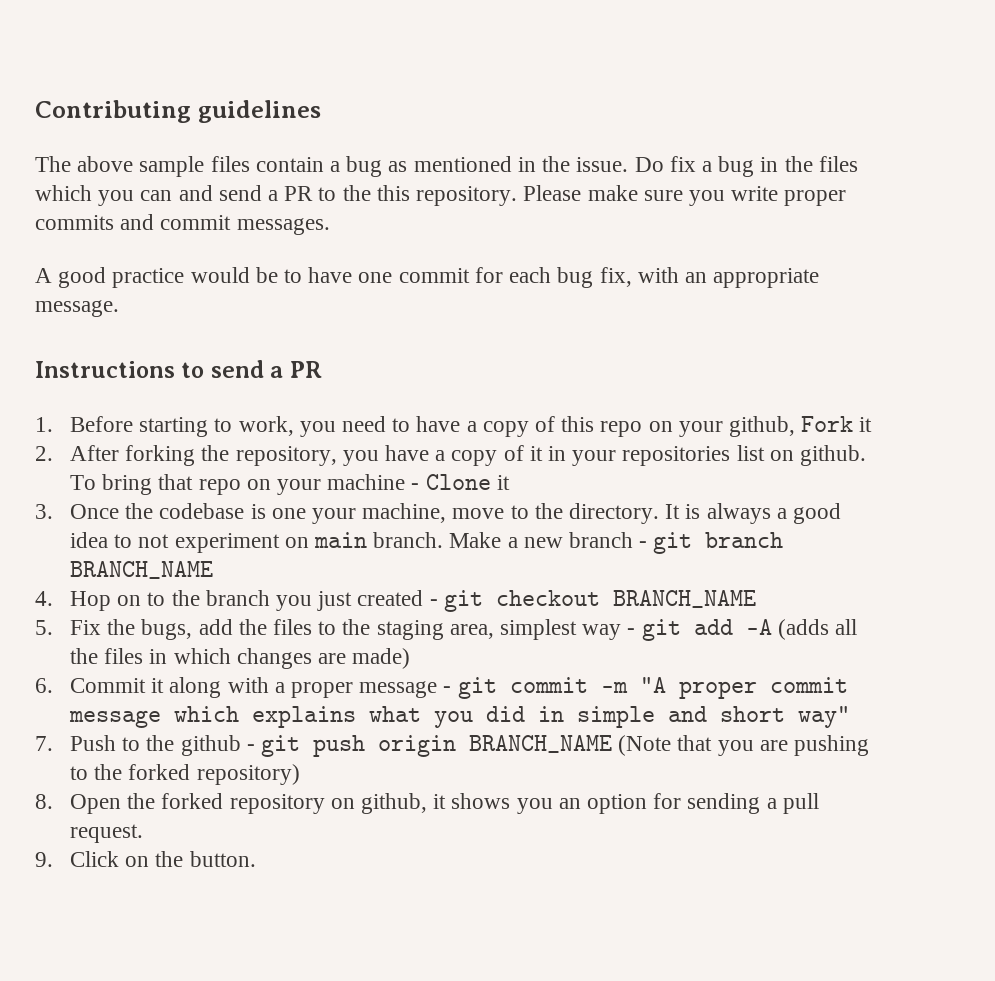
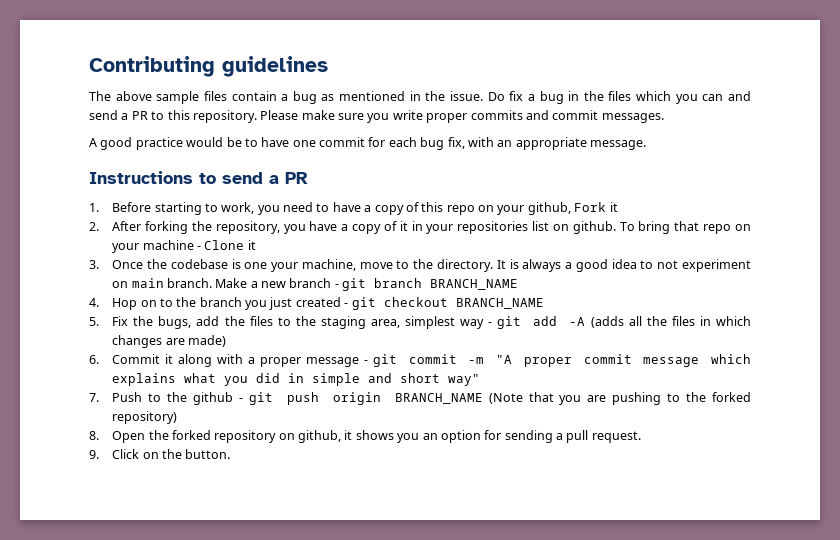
- Do fix a bug in the files which you can and send a PR to the this repository.
+ Do fix a bug in the files which you can and send a PR to this repository.

